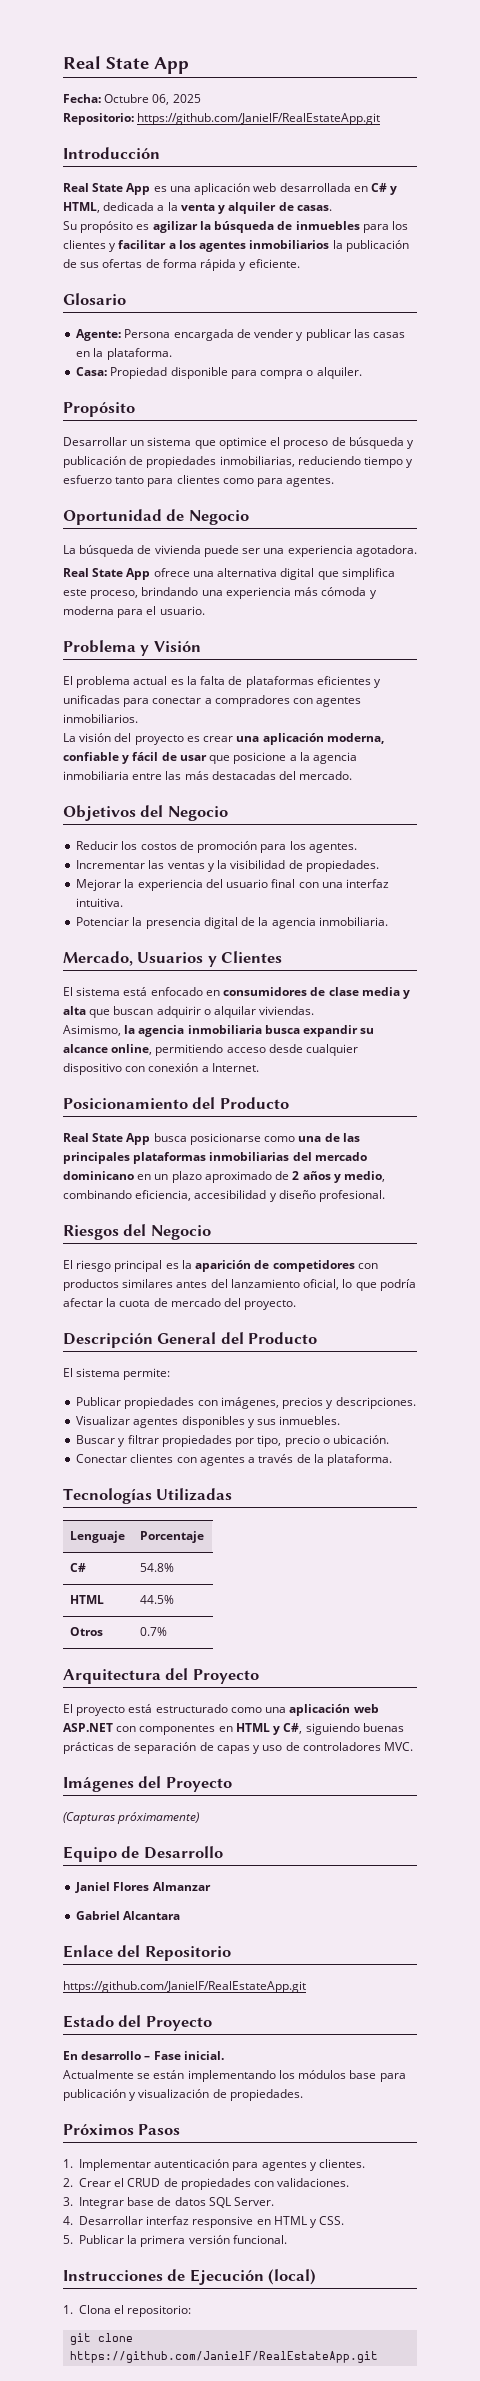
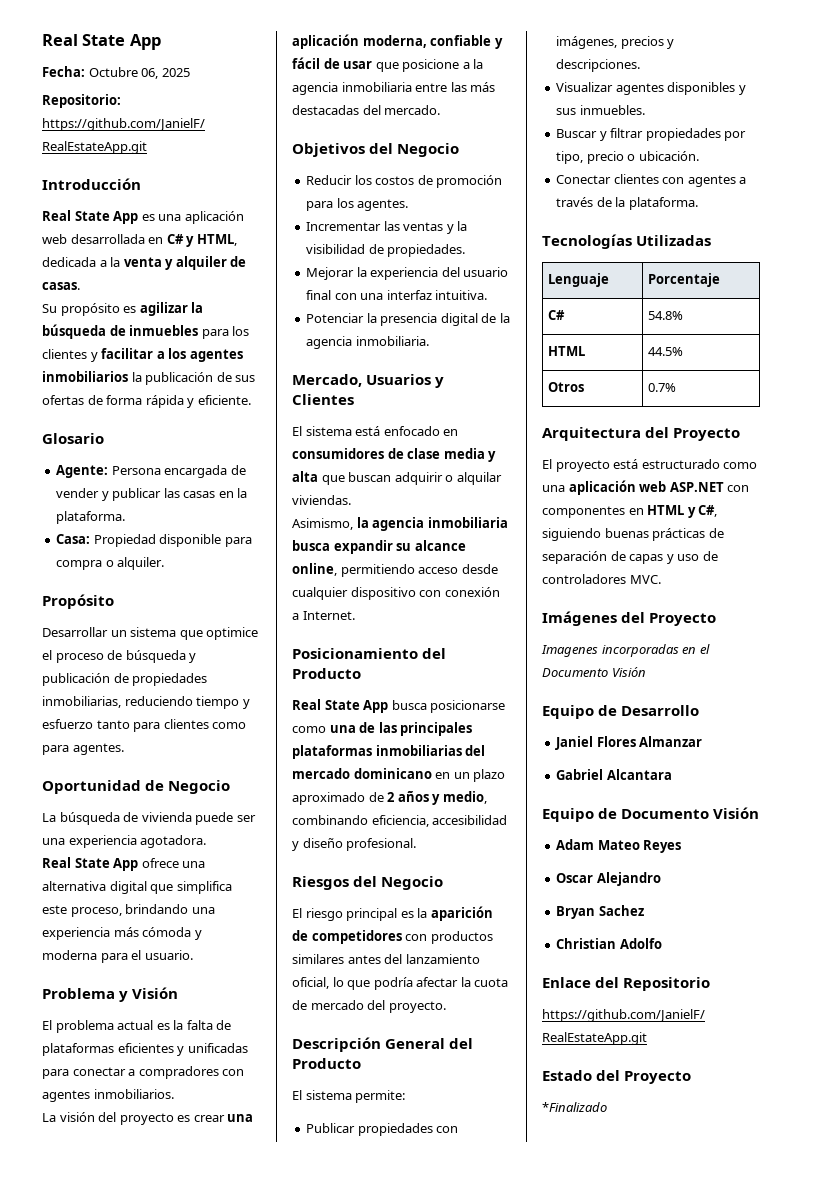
- (Capturas próximamente)
+ Imagenes incorporadas en el Documento Visión
+ Equipo de Documento Visión
+ Adam Mateo Reyes
+ Oscar Alejandro
+ Bryan Sachez
+ Christian Adolfo
- En desarrollo – Fase inicial.
- Actualmente se están implementando los módulos base para publicación y visualización de propiedades.
- Próximos Pasos
- 1. Implementar autenticación para agentes y clientes.
- 2. Crear el CRUD de propiedades con validaciones.
- 3. Integrar base de datos SQL Server.
- 4. Desarrollar interfaz responsive en HTML y CSS.
- 5. Publicar la primera versión funcional.
- Instrucciones de Ejecución (local)
- 1. Clona el repositorio:
- git clone https://github.com/JanielF/RealEstateApp.git
+ *Finalizado

